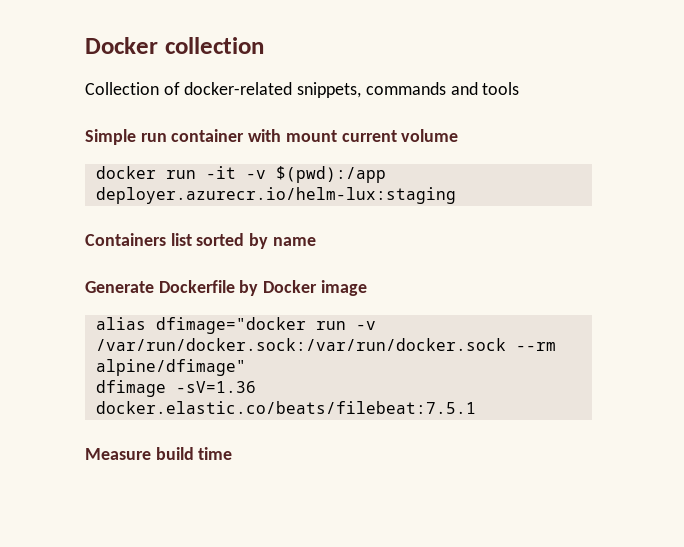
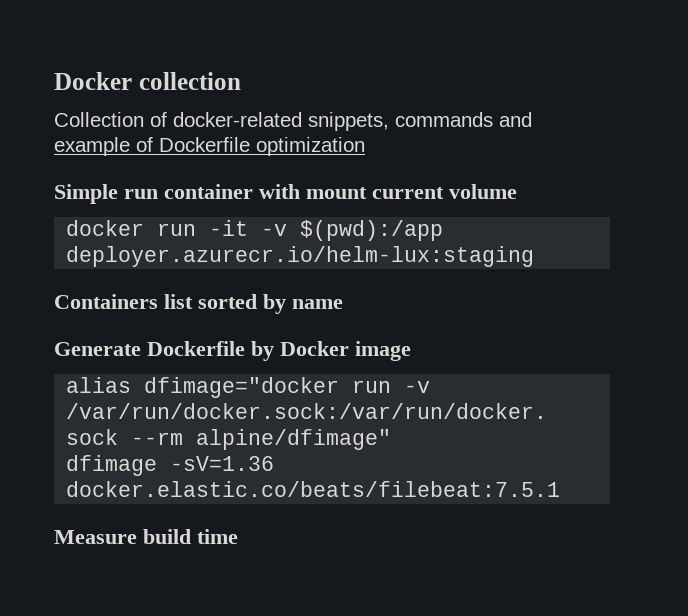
- Collection of docker-related snippets, commands and tools
+ Collection of docker-related snippets, commands and example of Dockerfile optimization

